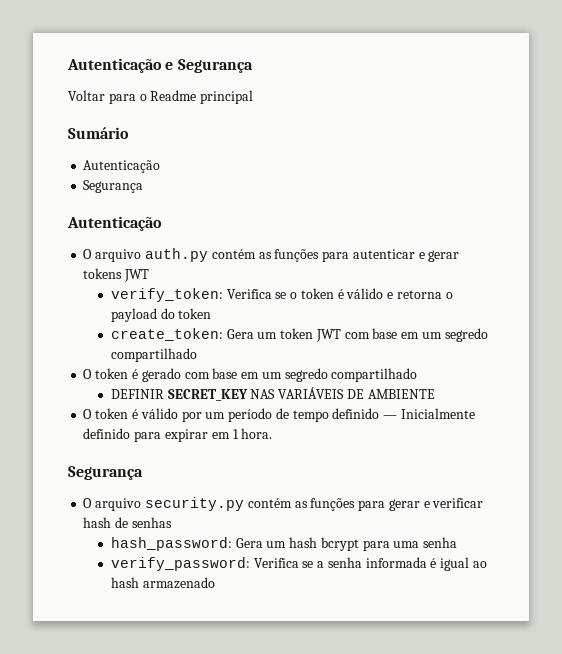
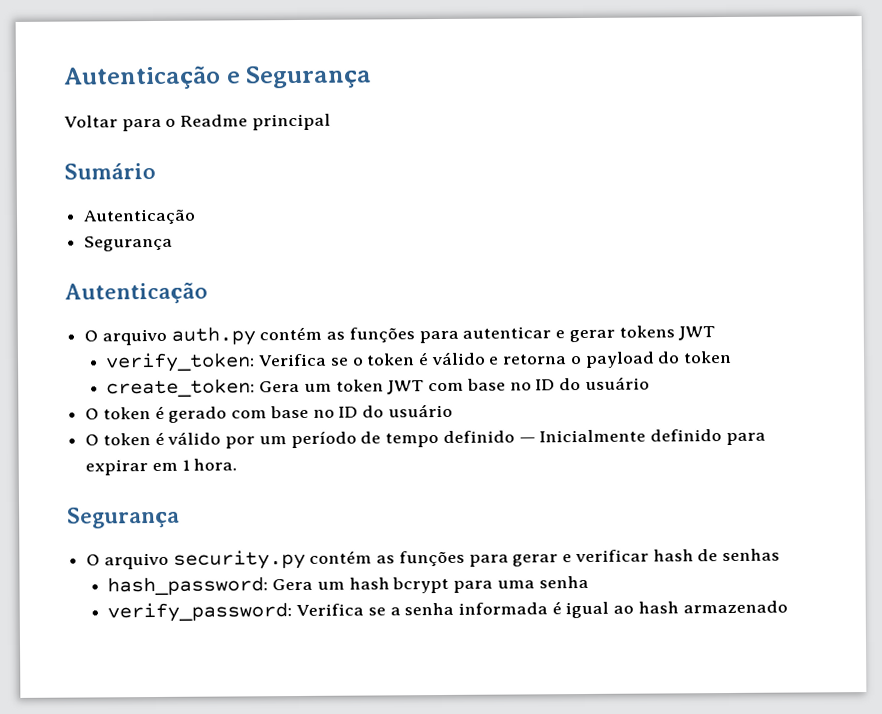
- create_token: Gera um token JWT com base em um segredo compartilhado
+ create_token: Gera um token JWT com base no ID do usuário
- O token é gerado com base em um segredo compartilhado
- DEFINIR SECRET_KEY NAS VARIÁVEIS DE AMBIENTE
+ O token é gerado com base no ID do usuário

